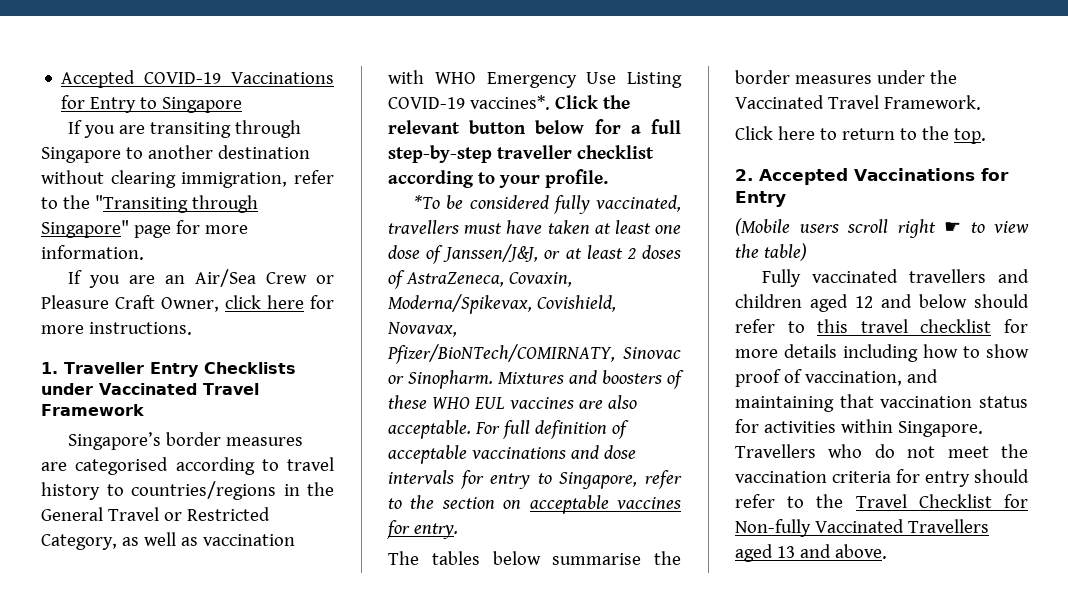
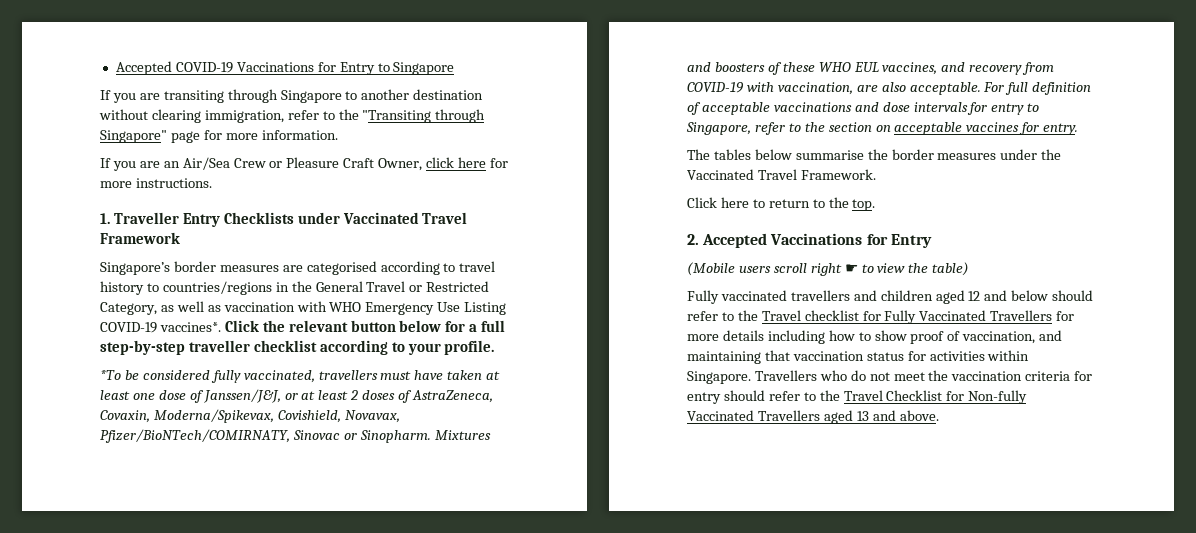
- Mixtures and boosters of these WHO EUL vaccines are also acceptable.
+ Mixtures and boosters of these WHO EUL vaccines, and recovery from COVID-19 with vaccination, are also acceptable.
- Fully vaccinated travellers and children aged 12 and below should refer to this travel checklist for more details including how to show proof of vaccination, and maintaining that vaccination status for activities within Singapore.
+ Fully vaccinated travellers and children aged 12 and below should refer to the Travel checklist for Fully Vaccinated Travellers for more details including how to show proof of vaccination, and maintaining that vaccination status for activities within Singapore.

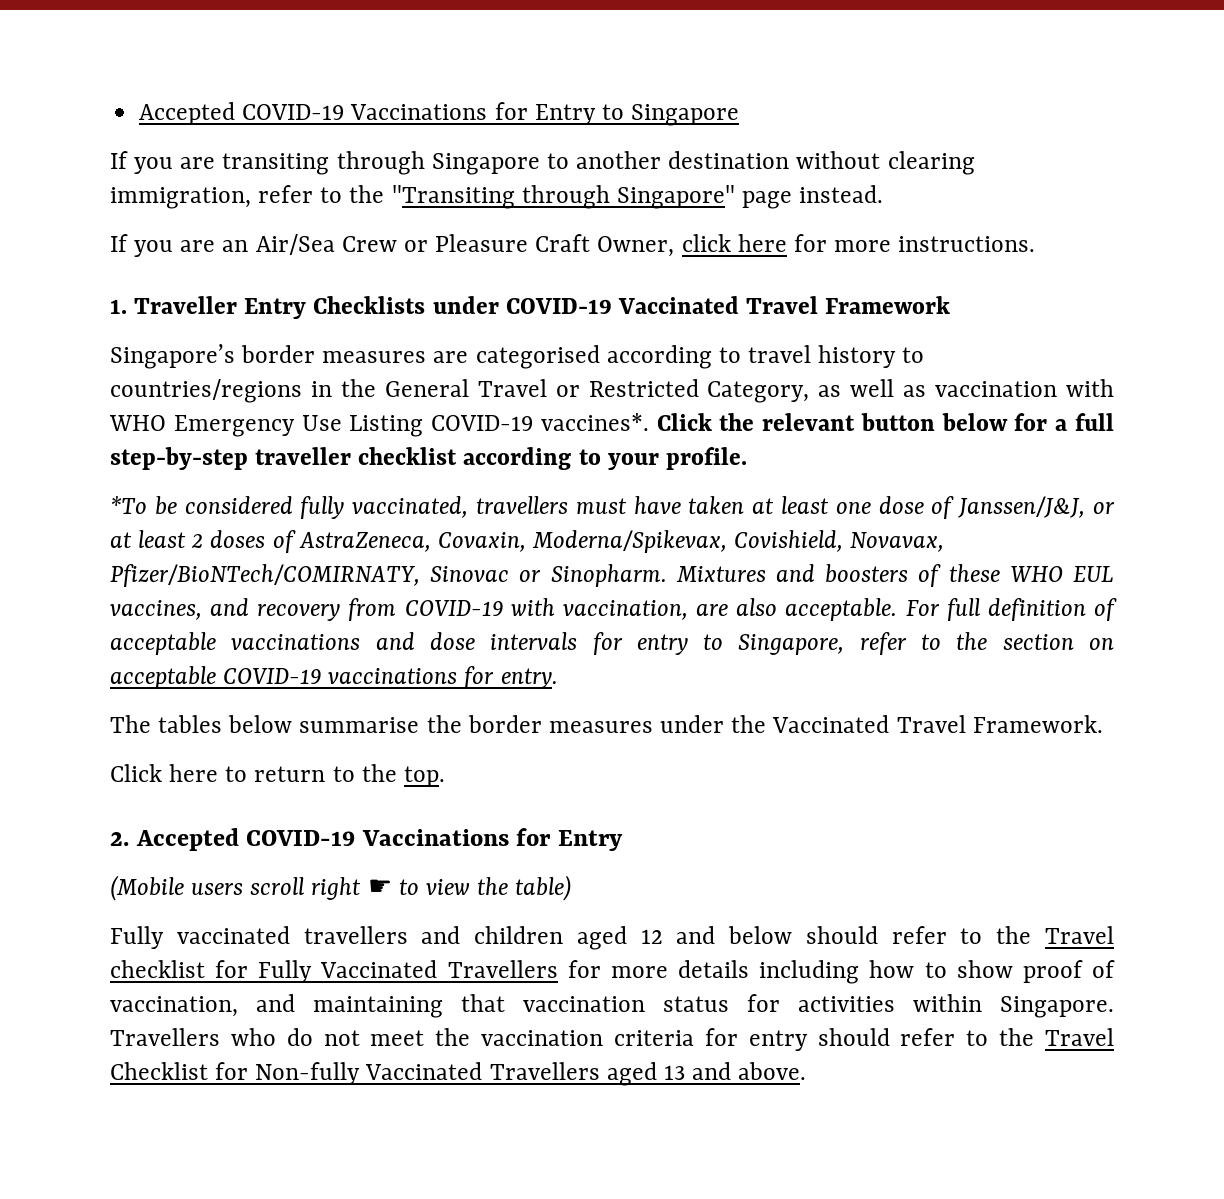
- If you are transiting through Singapore to another destination without clearing immigration, refer to the "Transiting through Singapore" page for more information.
+ If you are transiting through Singapore to another destination without clearing immigration, refer to the "Transiting through Singapore" page instead.
- 1. Traveller Entry Checklists under Vaccinated Travel Framework
+ 1. Traveller Entry Checklists under COVID-19 Vaccinated Travel Framework
- For full definition of acceptable vaccinations and dose intervals for entry to Singapore, refer to the section on acceptable vaccines for entry.
+ For full definition of acceptable vaccinations and dose intervals for entry to Singapore, refer to the section on acceptable COVID-19 vaccinations for entry.
- 2. Accepted Vaccinations for Entry
+ 2. Accepted COVID-19 Vaccinations for Entry

